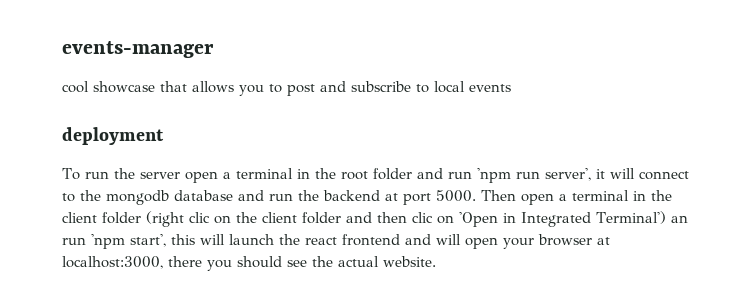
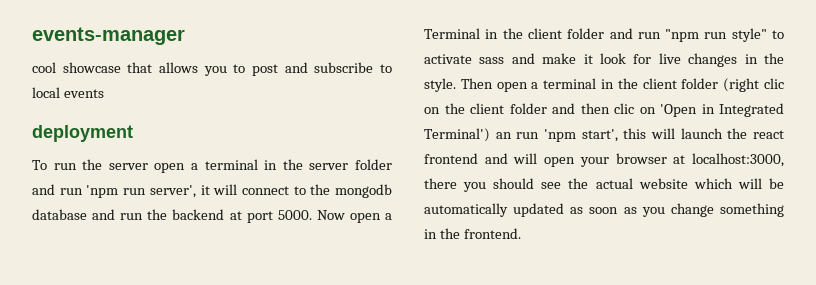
- To run the server open a terminal in the root folder and run 'npm run server', it will connect to the mongodb database and run the backend at port 5000.
+ To run the server open a terminal in the server folder and run 'npm run server', it will connect to the mongodb database and run the backend at port 5000.
+ Now open a Terminal in the client folder and run "npm run style" to activate sass and make it look for live changes in the style.
- Then open a terminal in the client folder (right clic on the client folder and then clic on 'Open in Integrated Terminal') an run 'npm start', this will launch the react frontend and will open your browser at localhost:3000, there you should see the actual website.
+ Then open a terminal in the client folder (right clic on the client folder and then clic on 'Open in Integrated Terminal') an run 'npm start', this will launch the react frontend and will open your browser at localhost:3000, there you should see the actual website which will be automatically updated as soon as you change something in the frontend.

